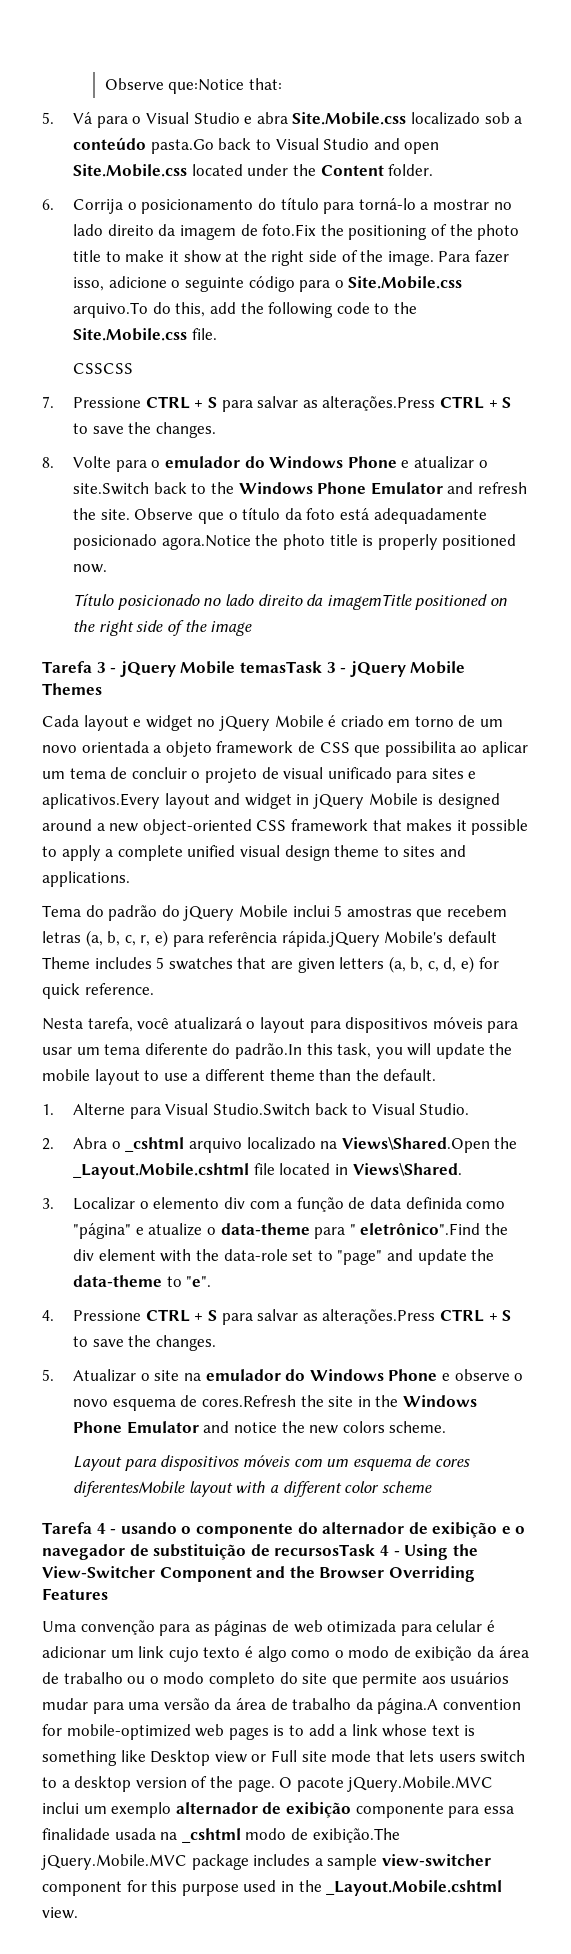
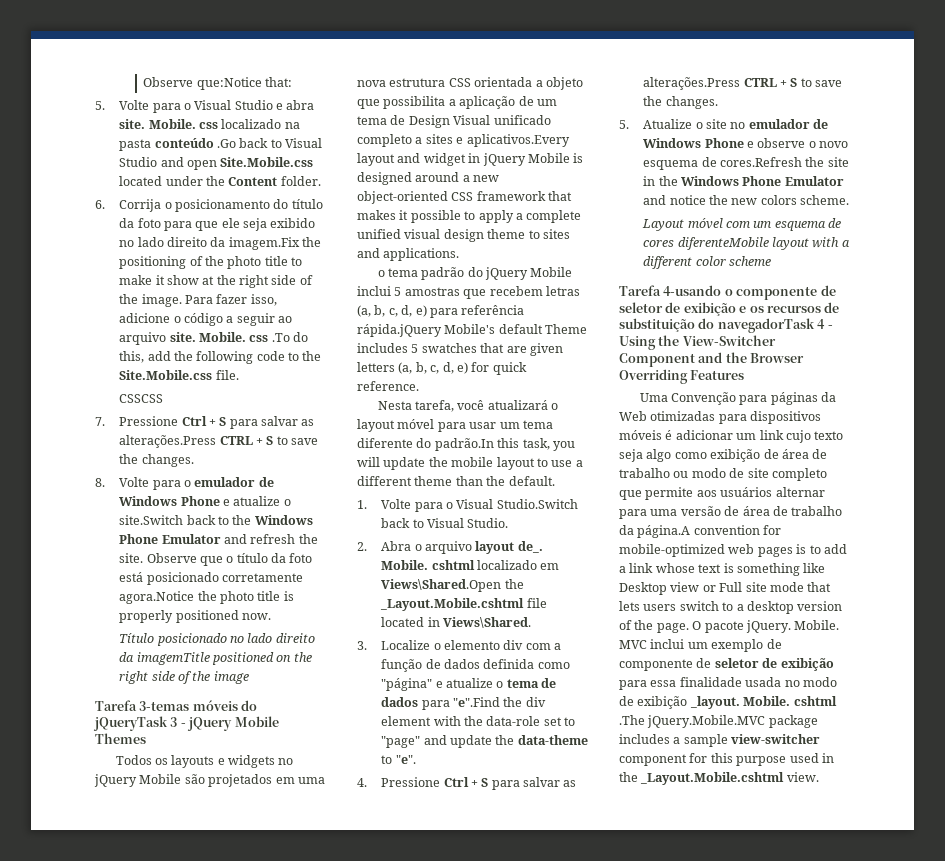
- 5. Vá para o Visual Studio e abra Site.Mobile.css localizado sob a conteúdo pasta.Go back to Visual Studio and open Site.Mobile.css located under the Content folder.
+ 5. Volte para o Visual Studio e abra site. Mobile. css localizado na pasta conteúdo .Go back to Visual Studio and open Site.Mobile.css located under the Content folder.
- 6. Corrija o posicionamento do título para torná-lo a mostrar no lado direito da imagem de foto.Fix the positioning of the photo title to make it show at the right side of the image.
+ 6. Corrija o posicionamento do título da foto para que ele seja exibido no lado direito da imagem.Fix the positioning of the photo title to make it show at the right side of the image.
- Para fazer isso, adicione o seguinte código para o Site.Mobile.css arquivo.To do this, add the following code to the Site.Mobile.css file.
+ Para fazer isso, adicione o código a seguir ao arquivo site. Mobile. css .To do this, add the following code to the Site.Mobile.css file.
- 7. Pressione CTRL + S para salvar as alterações.Press CTRL + S to save the changes.
+ 7. Pressione Ctrl + S para salvar as alterações.Press CTRL + S to save the changes.
- 8. Volte para o emulador do Windows Phone e atualizar o site.Switch back to the Windows Phone Emulator and refresh the site.
+ 8. Volte para o emulador de Windows Phone e atualize o site.Switch back to the Windows Phone Emulator and refresh the site.
- Observe que o título da foto está adequadamente posicionado agora.Notice the photo title is properly positioned now.
+ Observe que o título da foto está posicionado corretamente agora.Notice the photo title is properly positioned now.
- Tarefa 3 - jQuery Mobile temasTask 3 - jQuery Mobile Themes
+ Tarefa 3-temas móveis do jQueryTask 3 - jQuery Mobile Themes
- Cada layout e widget no jQuery Mobile é criado em torno de um novo orientada a objeto framework de CSS que possibilita ao aplicar um tema de concluir o projeto de visual unificado para sites e aplicativos.Every layout and widget in jQuery Mobile is designed around a new object-oriented CSS framework that makes it possible to apply a complete unified visual design theme to sites and applications.
+ Todos os layouts e widgets no jQuery Mobile são projetados em uma nova estrutura CSS orientada a objeto que possibilita a aplicação de um tema de Design Visual unificado completo a sites e aplicativos.Every layout and widget in jQuery Mobile is designed around a new object-oriented CSS framework that makes it possible to apply a complete unified visual design theme to sites and applications.
- Tema do padrão do jQuery Mobile inclui 5 amostras que recebem letras (a, b, c, r, e) para referência rápida.jQuery Mobile's default Theme includes 5 swatches that are given letters (a, b, c, d, e) for quick reference.
+ o tema padrão do jQuery Mobile inclui 5 amostras que recebem letras (a, b, c, d, e) para referência rápida.jQuery Mobile's default Theme includes 5 swatches that are given letters (a, b, c, d, e) for quick reference.
- Nesta tarefa, você atualizará o layout para dispositivos móveis para usar um tema diferente do padrão.In this task, you will update the mobile layout to use a different theme than the default.
+ Nesta tarefa, você atualizará o layout móvel para usar um tema diferente do padrão.In this task, you will update the mobile layout to use a different theme than the default.
- 1. Alterne para Visual Studio.Switch back to Visual Studio.
+ 1. Volte para o Visual Studio.Switch back to Visual Studio.
- 2. Abra o _cshtml arquivo localizado na Views\Shared.Open the _Layout.Mobile.cshtml file located in Views\Shared.
+ 2. Abra o arquivo layout de_. Mobile. cshtml localizado em Views\Shared.Open the _Layout.Mobile.cshtml file located in Views\Shared.
- 3. Localizar o elemento div com a função de data definida como "página" e atualize o data-theme para " eletrônico".Find the div element with the data-role set to "page" and update the data-theme to "e".
+ 3. Localize o elemento div com a função de dados definida como "página" e atualize o tema de dados para "e".Find the div element with the data-role set to "page" and update the data-theme to "e".
- 4. Pressione CTRL + S para salvar as alterações.Press CTRL + S to save the changes.
+ 4. Pressione Ctrl + S para salvar as alterações.Press CTRL + S to save the changes.
- 5. Atualizar o site na emulador do Windows Phone e observe o novo esquema de cores.Refresh the site in the Windows Phone Emulator and notice the new colors scheme.
+ 5. Atualize o site no emulador de Windows Phone e observe o novo esquema de cores.Refresh the site in the Windows Phone Emulator and notice the new colors scheme.
- Layout para dispositivos móveis com um esquema de cores diferentesMobile layout with a different color scheme
+ Layout móvel com um esquema de cores diferenteMobile layout with a different color scheme
- Tarefa 4 - usando o componente do alternador de exibição e o navegador de substituição de recursosTask 4 - Using the View-Switcher Component and the Browser Overriding Features
+ Tarefa 4-usando o componente de seletor de exibição e os recursos de substituição do navegadorTask 4 - Using the View-Switcher Component and the Browser Overriding Features
- Uma convenção para as páginas de web otimizada para celular é adicionar um link cujo texto é algo como o modo de exibição da área de trabalho ou o modo completo do site que permite aos usuários mudar para uma versão da área de trabalho da página.A convention for mobile-optimized web pages is to add a link whose text is something like Desktop view or Full site mode that lets users switch to a desktop version of the page.
+ Uma Convenção para páginas da Web otimizadas para dispositivos móveis é adicionar um link cujo texto seja algo como exibição de área de trabalho ou modo de site completo que permite aos usuários alternar para uma versão de área de trabalho da página.A convention for mobile-optimized web pages is to add a link whose text is something like Desktop view or Full site mode that lets users switch to a desktop version of the page.
- O pacote jQuery.Mobile.MVC inclui um exemplo alternador de exibição componente para essa finalidade usada na _cshtml modo de exibição.The jQuery.Mobile.MVC package includes a sample view-switcher component for this purpose used in the _Layout.Mobile.cshtml view.
+ O pacote jQuery. Mobile. MVC inclui um exemplo de componente de seletor de exibição para essa finalidade usada no modo de exibição _layout. Mobile. cshtml .The jQuery.Mobile.MVC package includes a sample view-switcher component for this purpose used in the _Layout.Mobile.cshtml view.

